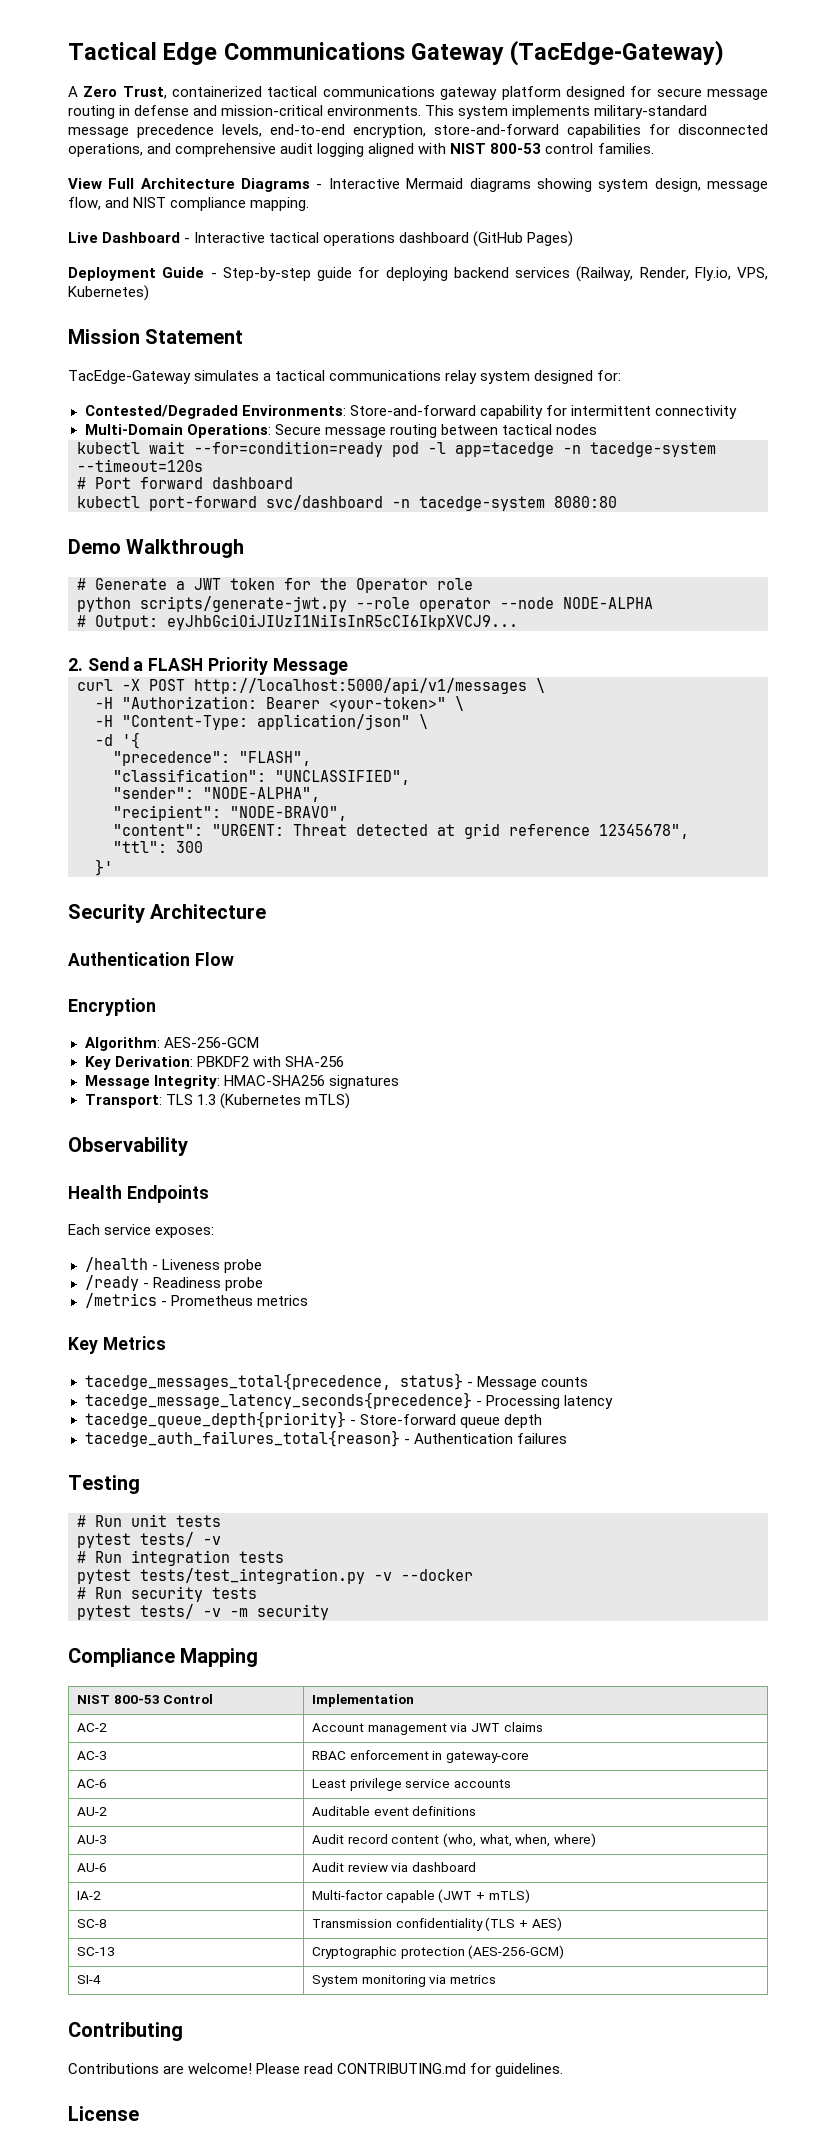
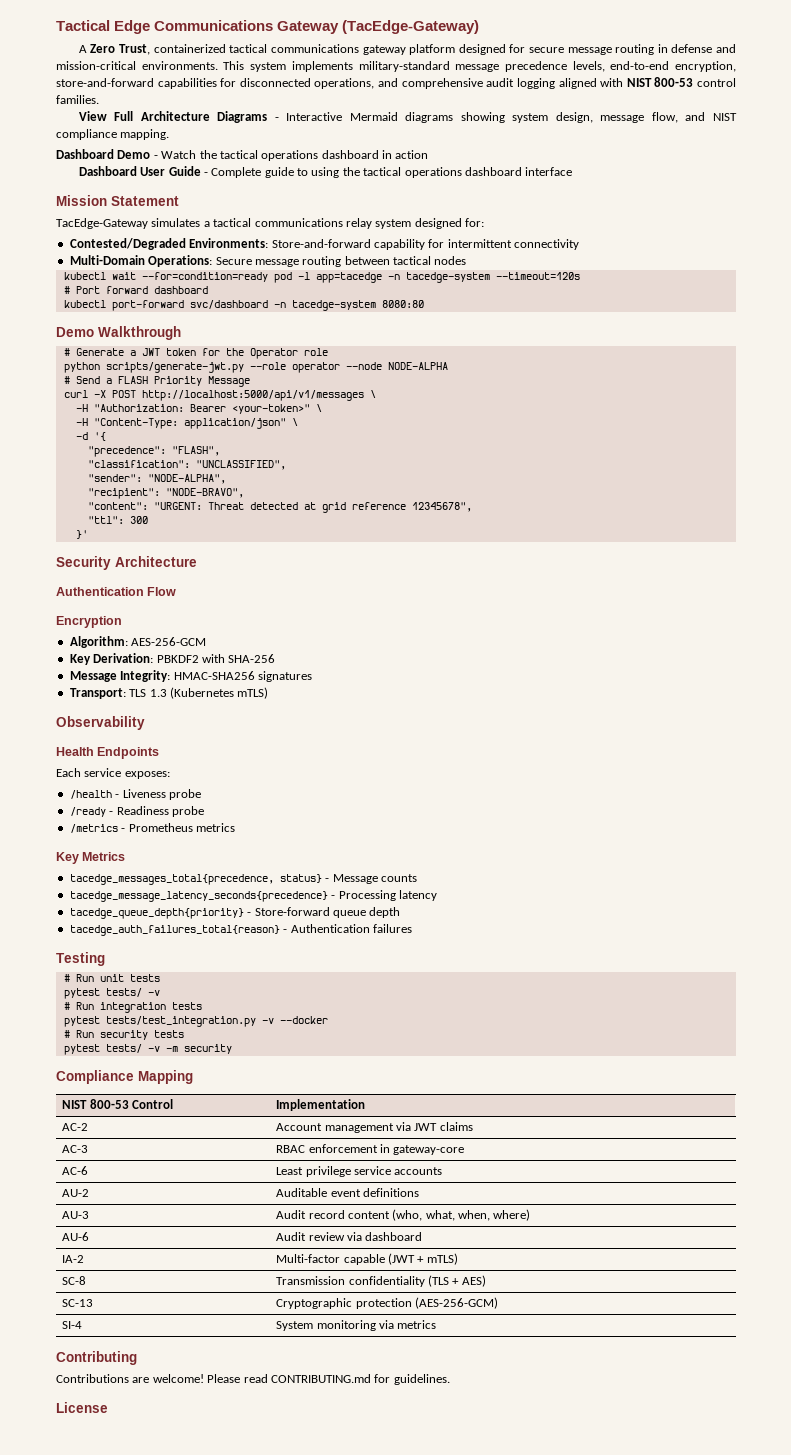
- Live Dashboard - Interactive tactical operations dashboard (GitHub Pages)
- Deployment Guide - Step-by-step guide for deploying backend services (Railway, Render, Fly.io, VPS, Kubernetes)
+ Dashboard Demo - Watch the tactical operations dashboard in action
+ Dashboard User Guide - Complete guide to using the tactical operations dashboard interface
- # Output: eyJhbGciOiJIUzI1NiIsInR5cCI6IkpXVCJ9...
- 2. Send a FLASH Priority Message
+ # Send a FLASH Priority Message

